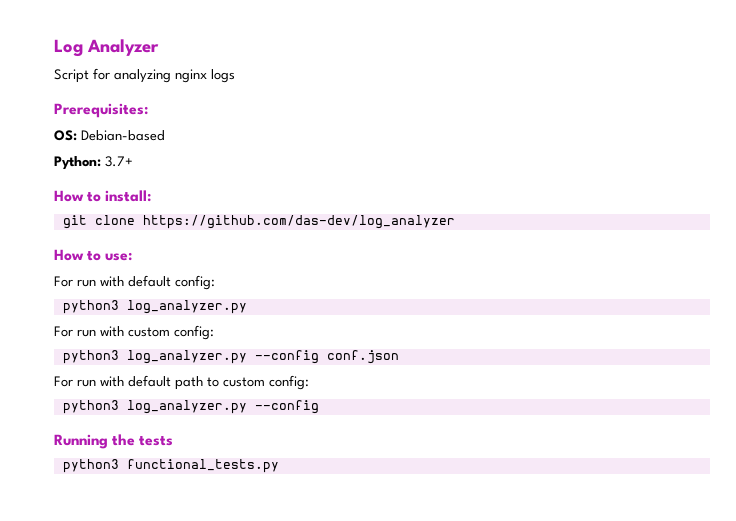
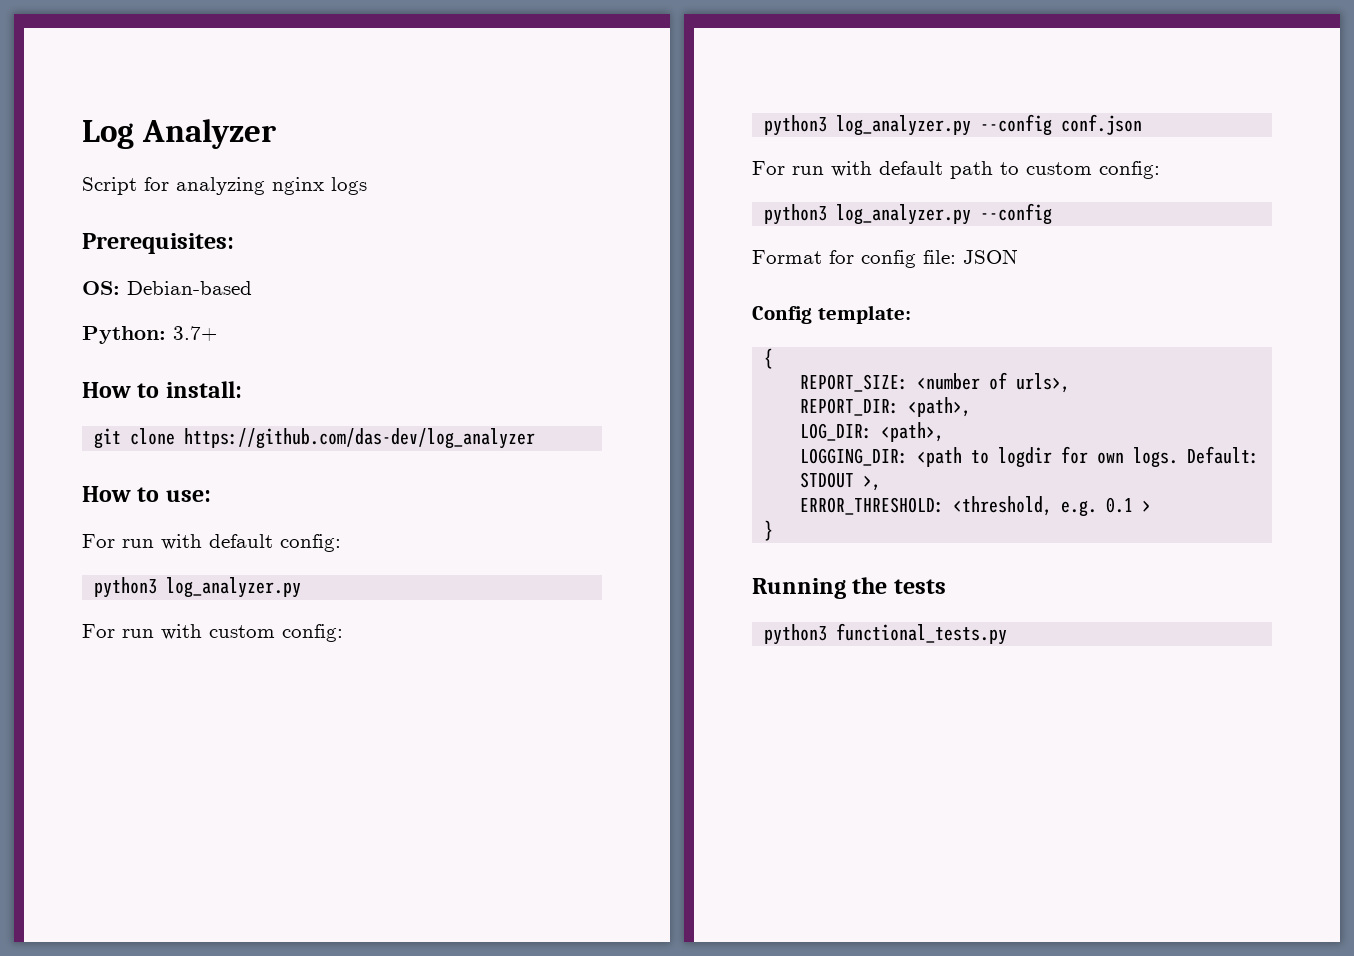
+ Format for config file: JSON
+ Config template:
+ {
+ REPORT_SIZE: <number of urls>,
+ REPORT_DIR: <path>,
+ LOG_DIR: <path>,
+ LOGGING_DIR: <path to logdir for own logs. Default: STDOUT >,
+ ERROR_THRESHOLD: <threshold, e.g. 0.1 >
+ }

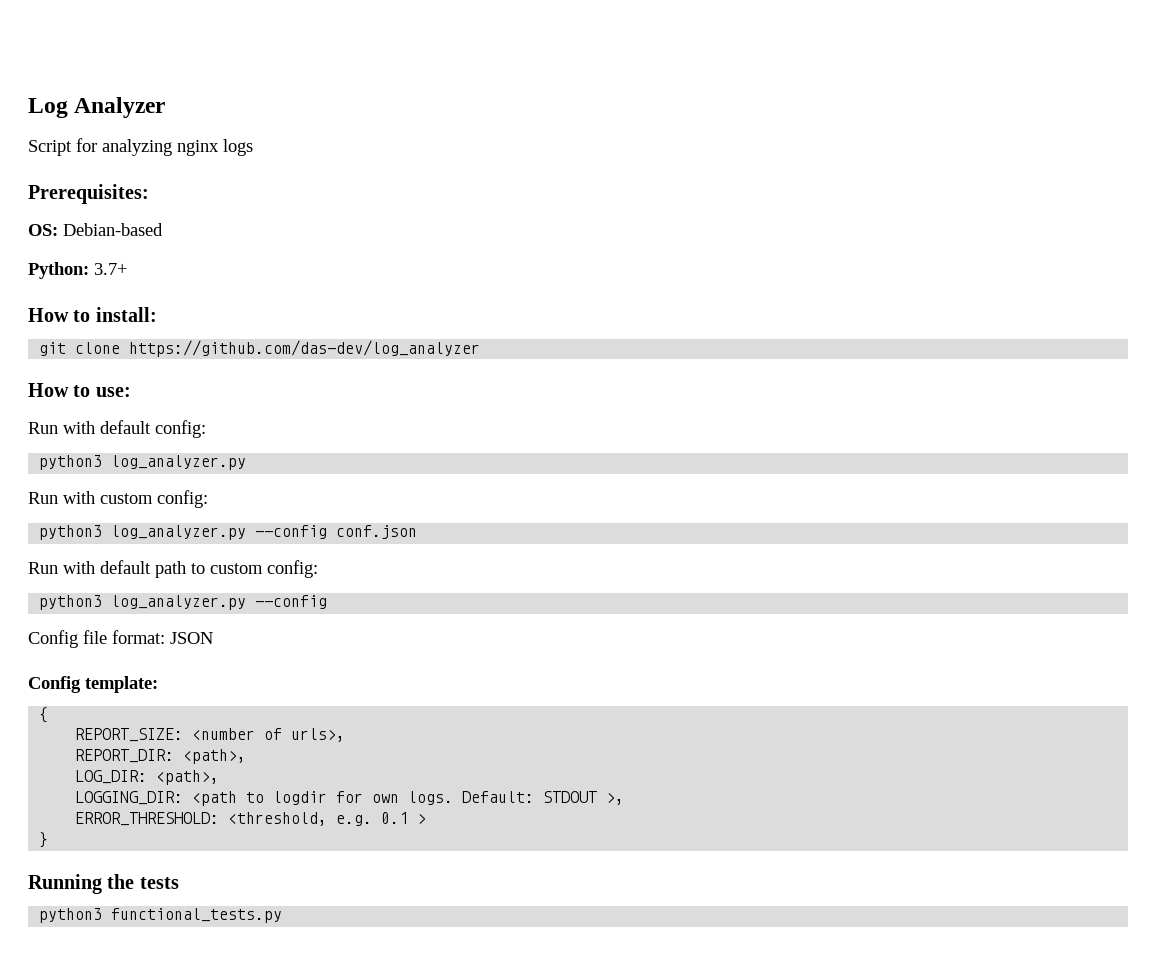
- For run with default config:
+ Run with default config:
- For run with custom config:
+ Run with custom config:
- For run with default path to custom config:
+ Run with default path to custom config:
- Format for config file: JSON
+ Config file format: JSON

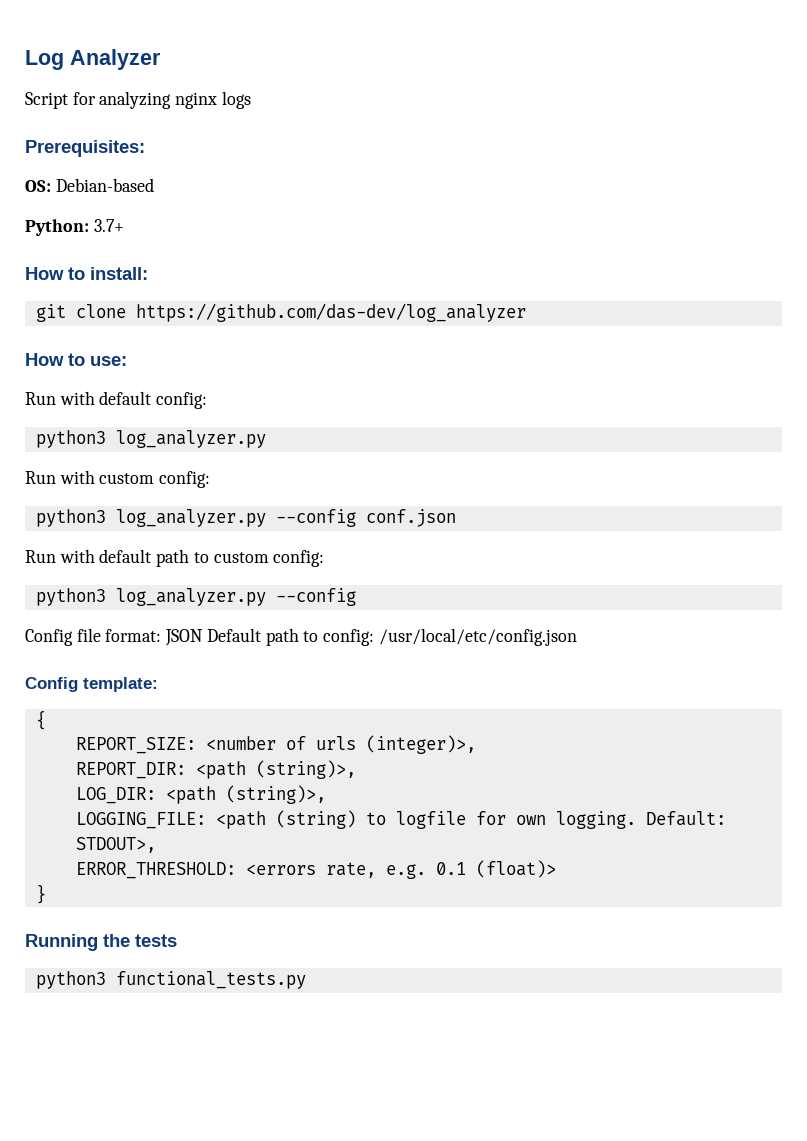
- Config file format: JSON
+ Config file format: JSON Default path to config: /usr/local/etc/config.json
- REPORT_SIZE: <number of urls>,
+ REPORT_SIZE: <number of urls (integer)>,
- REPORT_DIR: <path>,
+ REPORT_DIR: <path (string)>,
- LOG_DIR: <path>,
- LOGGING_DIR: <path to logdir for own logs. Default: STDOUT >,
+ LOG_DIR: <path (string)>,
+ LOGGING_FILE: <path (string) to logfile for own logging. Default: STDOUT>,
- ERROR_THRESHOLD: <threshold, e.g. 0.1 >
+ ERROR_THRESHOLD: <errors rate, e.g. 0.1 (float)>

